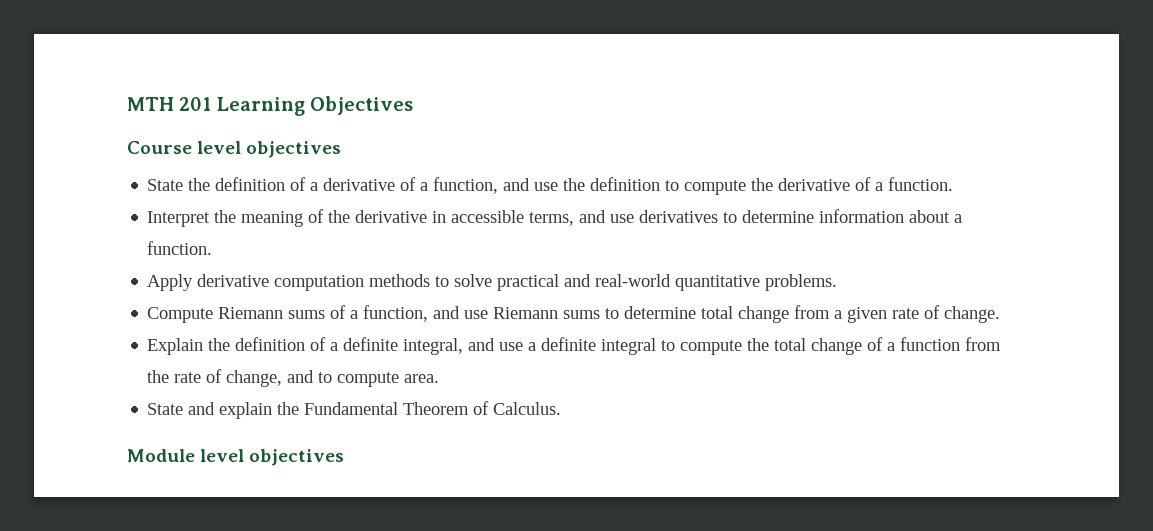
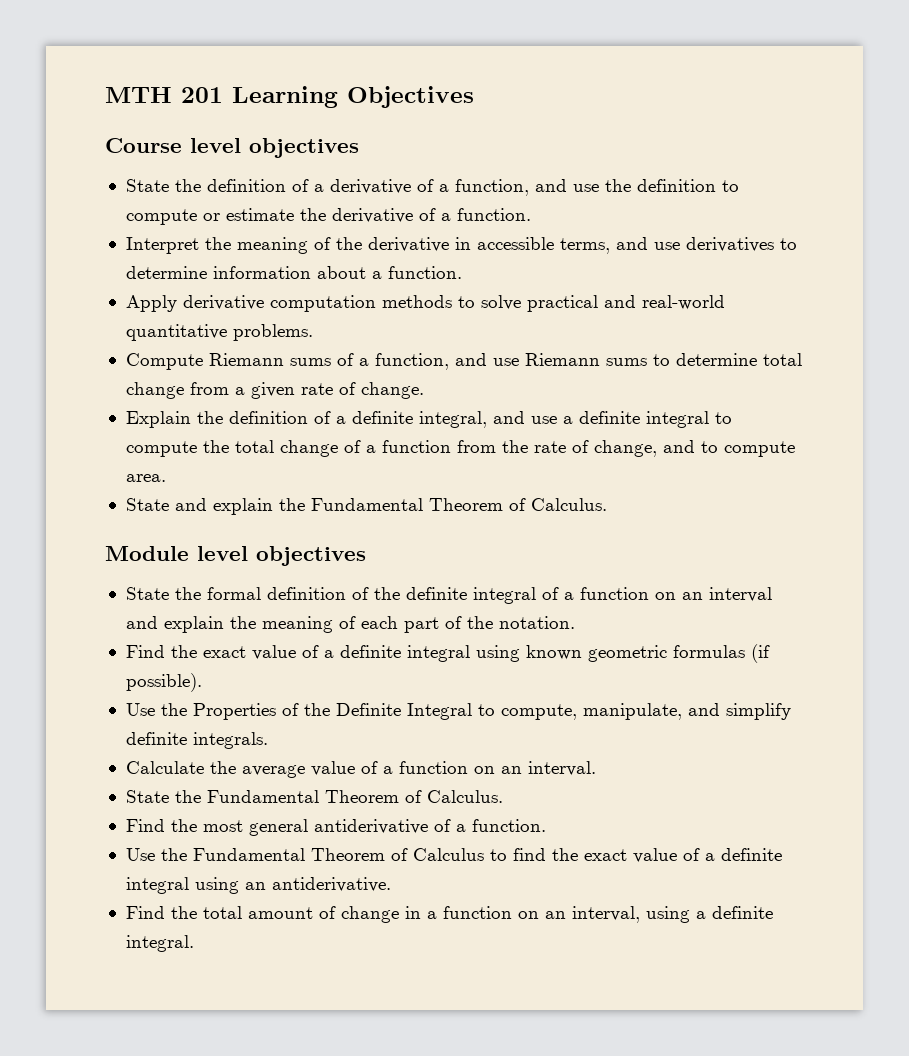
- State the definition of a derivative of a function, and use the definition to compute the derivative of a function.
+ State the definition of a derivative of a function, and use the definition to compute or estimate the derivative of a function.
+ State the formal definition of the definite integral of a function on an interval and explain the meaning of each part of the notation.
+ Find the exact value of a definite integral using known geometric formulas (if possible).
+ Use the Properties of the Definite Integral to compute, manipulate, and simplify definite integrals.
+ Calculate the average value of a function on an interval.
+ State the Fundamental Theorem of Calculus.
+ Find the most general antiderivative of a function.
+ Use the Fundamental Theorem of Calculus to find the exact value of a definite integral using an antiderivative.
+ Find the total amount of change in a function on an interval, using a definite integral.

